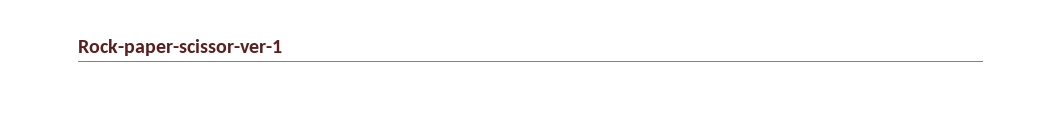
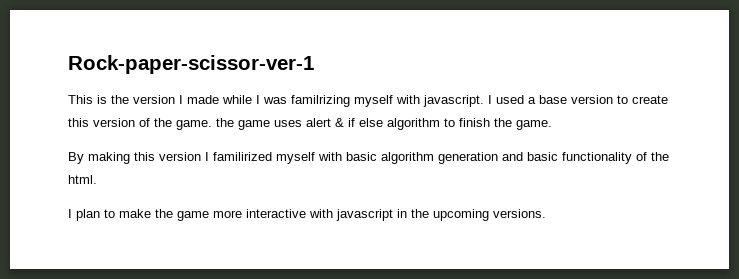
+ This is the version I made while I was familrizing myself with javascript. I used a base version to create this version of the game. the game uses alert & if else algorithm to finish the game.
+ By making this version I familirized myself with basic algorithm generation and basic functionality of the html.
+ I plan to make the game more interactive with javascript in the upcoming versions.

